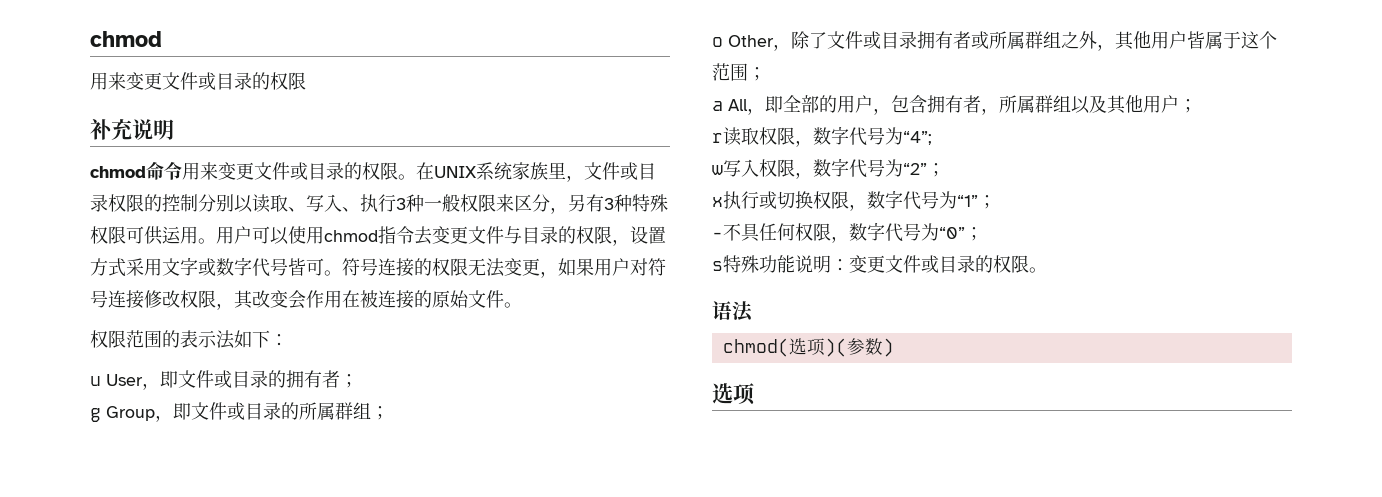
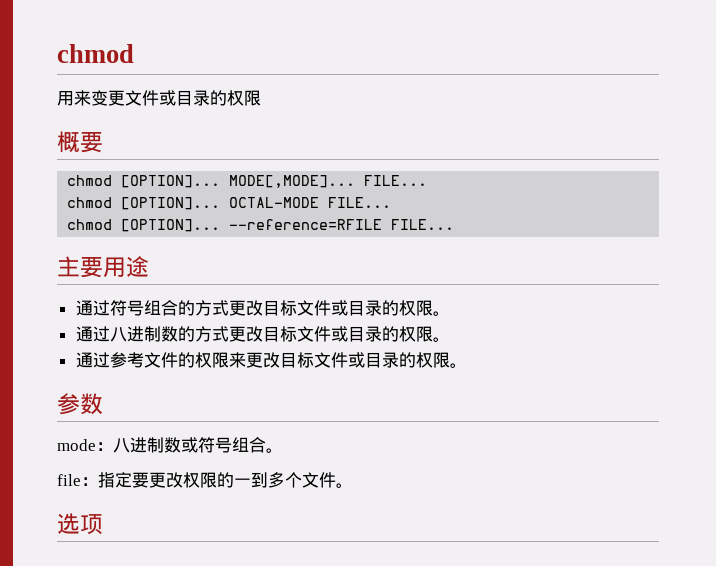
- 补充说明
- chmod命令用来变更文件或目录的权限。在UNIX系统家族里，文件或目录权限的控制分别以读取、写入、执行3种一般权限来区分，另有3种特殊权限可供运用。用户可以使用chmod指令去变更文件与目录的权限，设置方式采用文字或数字代号皆可。符号连接的权限无法变更，如果用户对符号连接修改权限，其改变会作用在被连接的原始文件。
- 权限范围的表示法如下：
- u User，即文件或目录的拥有者；
- g Group，即文件或目录的所属群组；
- o Other，除了文件或目录拥有者或所属群组之外，其他用户皆属于这个范围；
- a All，即全部的用户，包含拥有者，所属群组以及其他用户；
- r读取权限，数字代号为“4”;
- w写入权限，数字代号为“2”；
- x执行或切换权限，数字代号为“1”；
- -不具任何权限，数字代号为“0”；
- s特殊功能说明：变更文件或目录的权限。
- 语法
- chmod(选项)(参数)
+ 概要
+ chmod [OPTION]... MODE[,MODE]... FILE...
+ chmod [OPTION]... OCTAL-MODE FILE...
+ chmod [OPTION]... --reference=RFILE FILE...
+ 主要用途
+ 通过符号组合的方式更改目标文件或目录的权限。
+ 通过八进制数的方式更改目标文件或目录的权限。
+ 通过参考文件的权限来更改目标文件或目录的权限。
+ 参数
+ mode：八进制数或符号组合。
+ file：指定要更改权限的一到多个文件。

